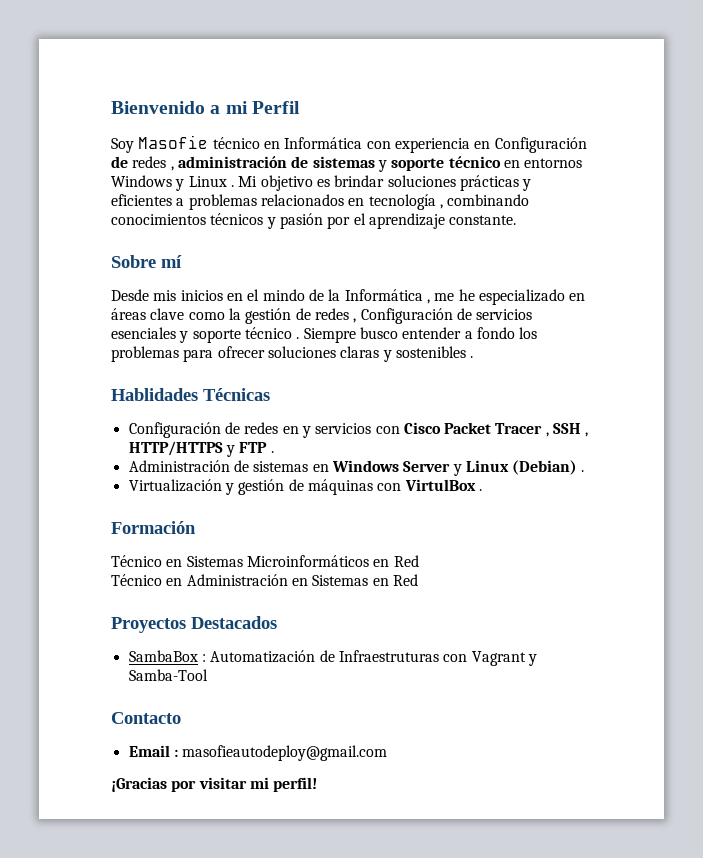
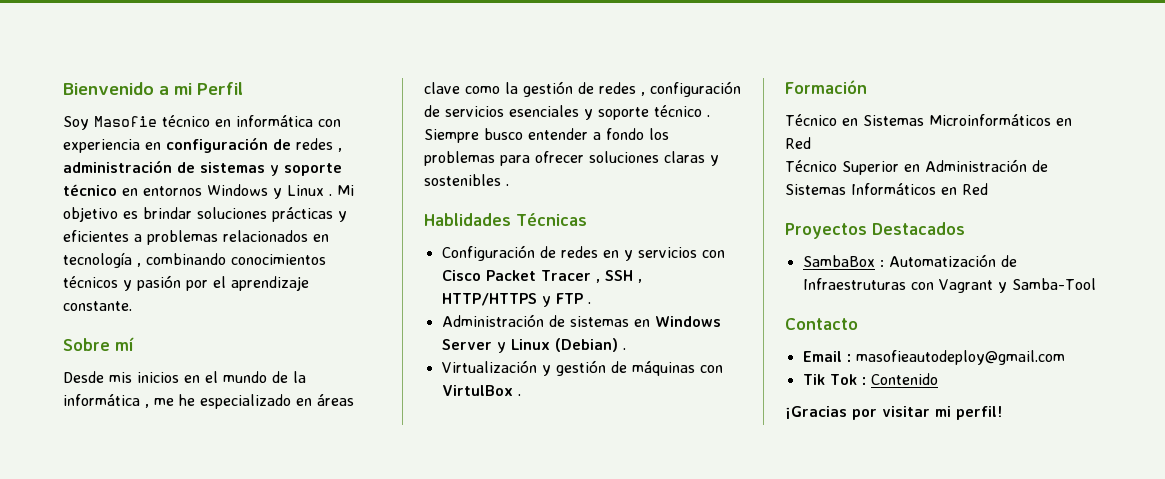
- Soy Masofie técnico en Informática con experiencia en Configuración de redes , administración de sistemas y soporte técnico en entornos Windows y Linux .
+ Soy Masofie técnico en informática con experiencia en configuración de redes , administración de sistemas y soporte técnico en entornos Windows y Linux .
- Desde mis inicios en el mindo de la Informática , me he especializado en áreas clave como la gestión de redes , Configuración de servicios esenciales y soporte técnico .
+ Desde mis inicios en el mundo de la informática , me he especializado en áreas clave como la gestión de redes , configuración de servicios esenciales y soporte técnico .
- Técnico en Administración en Sistemas en Red
+ Técnico Superior en Administración de Sistemas Informáticos en Red
+ Tik Tok : Contenido

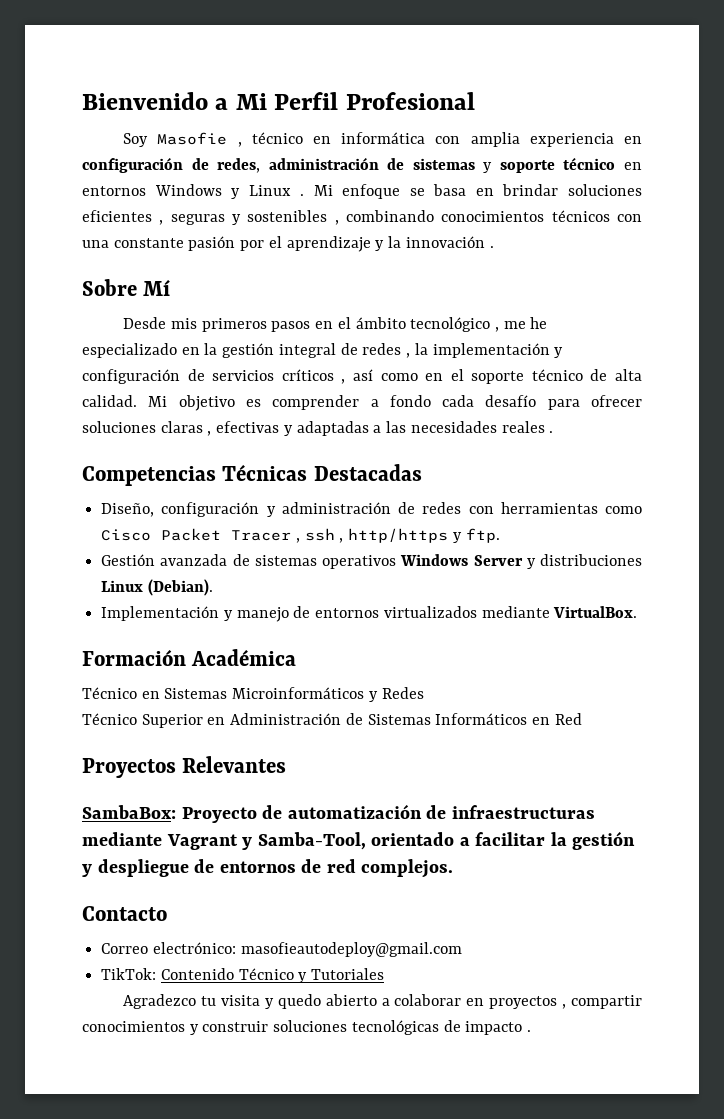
- Bienvenido a mi Perfil
+ Bienvenido a Mi Perfil Profesional
- Soy Masofie técnico en informática con experiencia en configuración de redes , administración de sistemas y soporte técnico en entornos Windows y Linux .
+ Soy Masofie , técnico en informática con amplia experiencia en configuración de redes, administración de sistemas y soporte técnico en entornos Windows y Linux .
- Mi objetivo es brindar soluciones prácticas y eficientes a problemas relacionados en tecnología , combinando conocimientos técnicos y pasión por el aprendizaje constante.
+ Mi enfoque se basa en brindar soluciones eficientes , seguras y sostenibles , combinando conocimientos técnicos con una constante pasión por el aprendizaje y la innovación .
- Sobre mí
+ Sobre Mí
- Desde mis inicios en el mundo de la informática , me he especializado en áreas clave como la gestión de redes , configuración de servicios esenciales y soporte técnico . Siempre busco entender a fondo los problemas para ofrecer soluciones claras y sostenibles .
- Hablidades Técnicas
- Configuración de redes en y servicios con Cisco Packet Tracer , SSH , HTTP/HTTPS y FTP .
- Administración de sistemas en Windows Server y Linux (Debian) .
- Virtualización y gestión de máquinas con VirtulBox .
+ Desde mis primeros pasos en el ámbito tecnológico , me he especializado en la gestión integral de redes , la implementación y configuración de servicios críticos , así como en el soporte técnico de alta calidad. Mi objetivo es comprender a fondo cada desafío para ofrecer soluciones claras , efectivas y adaptadas a las necesidades reales .
+ Competencias Técnicas Destacadas
+ Diseño, configuración y administración de redes con herramientas como Cisco Packet Tracer , ssh , http/https y ftp.
+ Gestión avanzada de sistemas operativos Windows Server y distribuciones Linux (Debian).
+ Implementación y manejo de entornos virtualizados mediante VirtualBox.
- Formación
+ Formación Académica
- Técnico en Sistemas Microinformáticos en Red
+ Técnico en Sistemas Microinformáticos y Redes
- Proyectos Destacados
- SambaBox : Automatización de Infraestruturas con Vagrant y Samba-Tool
+ Proyectos Relevantes
+ SambaBox: Proyecto de automatización de infraestructuras mediante Vagrant y Samba-Tool, orientado a facilitar la gestión y despliegue de entornos de red complejos.
- Email : masofieautodeploy@gmail.com
+ Correo electrónico: masofieautodeploy@gmail.com
- Tik Tok : Contenido
- ¡Gracias por visitar mi perfil!
+ TikTok: Contenido Técnico y Tutoriales
+ Agradezco tu visita y quedo abierto a colaborar en proyectos , compartir conocimientos y construir soluciones tecnológicas de impacto .

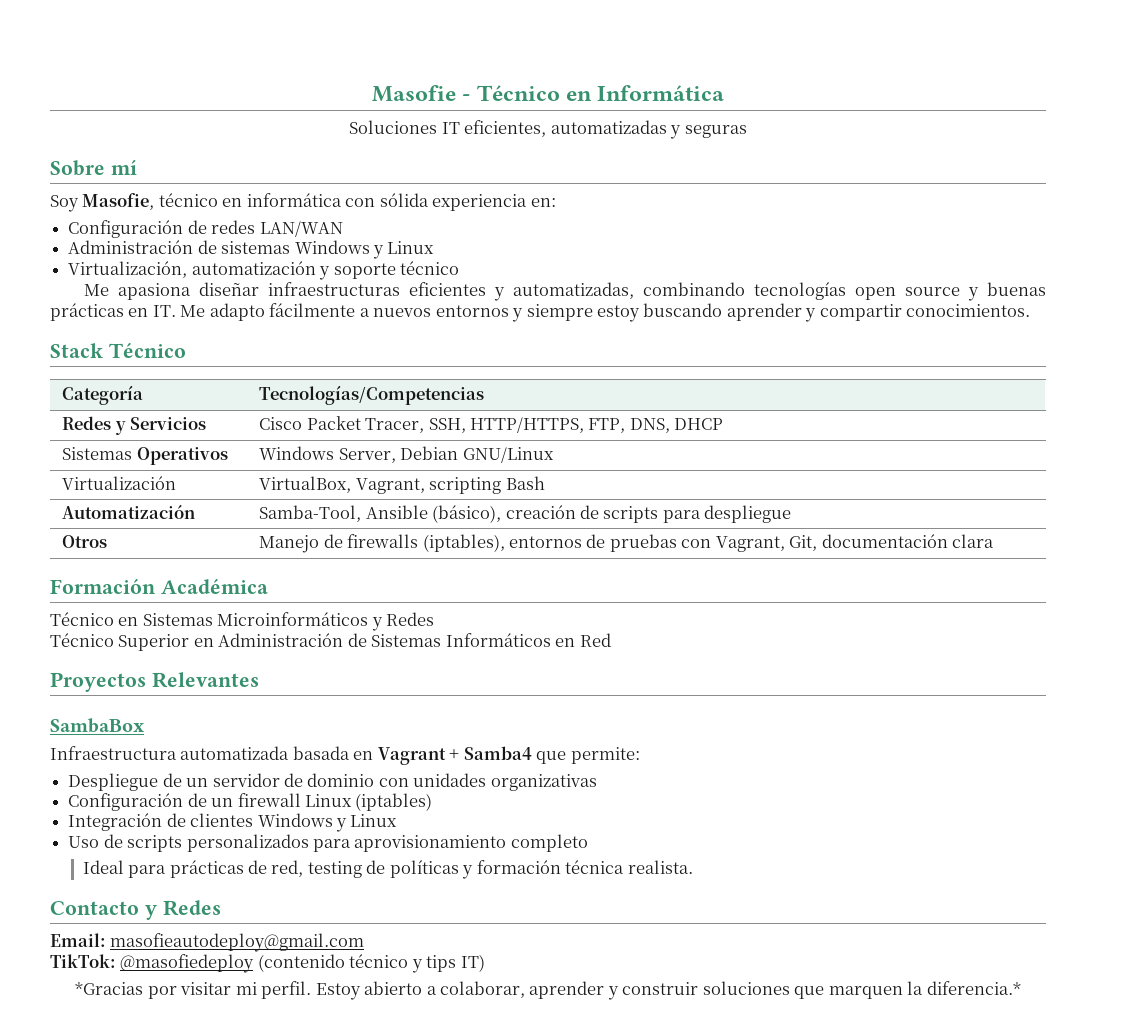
- Bienvenido a Mi Perfil Profesional
+ Masofie - Técnico en Informática
+ Soluciones IT eficientes, automatizadas y seguras
+ Sobre mí
- Soy Masofie , técnico en informática con amplia experiencia en configuración de redes, administración de sistemas y soporte técnico en entornos Windows y Linux . Mi enfoque se basa en brindar soluciones eficientes , seguras y sostenibles , combinando conocimientos técnicos con una constante pasión por el aprendizaje y la innovación .
- Sobre Mí
- Desde mis primeros pasos en el ámbito tecnológico , me he especializado en la gestión integral de redes , la implementación y configuración de servicios críticos , así como en el soporte técnico de alta calidad. Mi objetivo es comprender a fondo cada desafío para ofrecer soluciones claras , efectivas y adaptadas a las necesidades reales .
- Competencias Técnicas Destacadas
- Diseño, configuración y administración de redes con herramientas como Cisco Packet Tracer , ssh , http/https y ftp.
- Gestión avanzada de sistemas operativos Windows Server y distribuciones Linux (Debian).
- Implementación y manejo de entornos virtualizados mediante VirtualBox.
+ Soy Masofie, técnico en informática con sólida experiencia en:
+ Configuración de redes LAN/WAN
+ Administración de sistemas Windows y Linux
+ Virtualización, automatización y soporte técnico
+ Me apasiona diseñar infraestructuras eficientes y automatizadas, combinando tecnologías open source y buenas prácticas en IT. Me adapto fácilmente a nuevos entornos y siempre estoy buscando aprender y compartir conocimientos.
+ Stack Técnico
+ Categoría | Tecnologías/Competencias
+ Redes y Servicios | Cisco Packet Tracer, SSH, HTTP/HTTPS, FTP, DNS, DHCP
+ Sistemas Operativos | Windows Server, Debian GNU/Linux
+ Virtualización | VirtualBox, Vagrant, scripting Bash
+ Automatización | Samba-Tool, Ansible (básico), creación de scripts para despliegue
+ Otros | Manejo de firewalls (iptables), entornos de pruebas con Vagrant, Git, documentación clara
- SambaBox: Proyecto de automatización de infraestructuras mediante Vagrant y Samba-Tool, orientado a facilitar la gestión y despliegue de entornos de red complejos.
- Contacto
- Correo electrónico: masofieautodeploy@gmail.com
- TikTok: Contenido Técnico y Tutoriales
- Agradezco tu visita y quedo abierto a colaborar en proyectos , compartir conocimientos y construir soluciones tecnológicas de impacto .
+ SambaBox
+ Infraestructura automatizada basada en Vagrant + Samba4 que permite:
+ Despliegue de un servidor de dominio con unidades organizativas
+ Configuración de un firewall Linux (iptables)
+ Integración de clientes Windows y Linux
+ Uso de scripts personalizados para aprovisionamiento completo
+ Ideal para prácticas de red, testing de políticas y formación técnica realista.
+ Contacto y Redes
+ Email: masofieautodeploy@gmail.com
+ TikTok: @masofiedeploy (contenido técnico y tips IT)
+ *Gracias por visitar mi perfil. Estoy abierto a colaborar, aprender y construir soluciones que marquen la diferencia.*

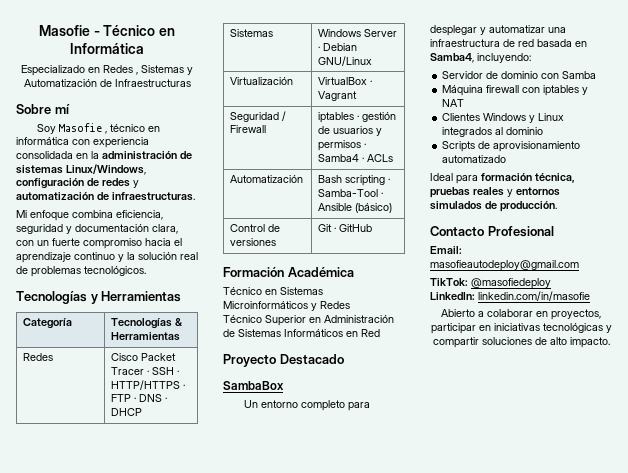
- Soluciones IT eficientes, automatizadas y seguras
+ Especializado en Redes , Sistemas y Automatización de Infraestructuras
- Soy Masofie, técnico en informática con sólida experiencia en:
- Configuración de redes LAN/WAN
- Administración de sistemas Windows y Linux
- Virtualización, automatización y soporte técnico
- Me apasiona diseñar infraestructuras eficientes y automatizadas, combinando tecnologías open source y buenas prácticas en IT. Me adapto fácilmente a nuevos entornos y siempre estoy buscando aprender y compartir conocimientos.
- Stack Técnico
- Categoría | Tecnologías/Competencias
- Redes y Servicios | Cisco Packet Tracer, SSH, HTTP/HTTPS, FTP, DNS, DHCP
+ Soy Masofie , técnico en informática con experiencia consolidada en la administración de sistemas Linux/Windows, configuración de redes y automatización de infraestructuras.
+ Mi enfoque combina eficiencia, seguridad y documentación clara, con un fuerte compromiso hacia el aprendizaje continuo y la solución real de problemas tecnológicos.
+ Tecnologías y Herramientas
+ Categoría | Tecnologías & Herramientas
+ Redes | Cisco Packet Tracer · SSH · HTTP/HTTPS · FTP · DNS · DHCP
- Sistemas Operativos | Windows Server, Debian GNU/Linux
+ Sistemas | Windows Server · Debian GNU/Linux
- Virtualización | VirtualBox, Vagrant, scripting Bash
- Automatización | Samba-Tool, Ansible (básico), creación de scripts para despliegue
- Otros | Manejo de firewalls (iptables), entornos de pruebas con Vagrant, Git, documentación clara
+ Virtualización | VirtualBox · Vagrant
+ Seguridad / Firewall | iptables · gestión de usuarios y permisos · Samba4 · ACLs
+ Automatización | Bash scripting · Samba-Tool · Ansible (básico)
+ Control de versiones | Git · GitHub
- Proyectos Relevantes
+ Proyecto Destacado
- Infraestructura automatizada basada en Vagrant + Samba4 que permite:
- Despliegue de un servidor de dominio con unidades organizativas
- Configuración de un firewall Linux (iptables)
- Integración de clientes Windows y Linux
- Uso de scripts personalizados para aprovisionamiento completo
- Ideal para prácticas de red, testing de políticas y formación técnica realista.
+ Un entorno completo para desplegar y automatizar una infraestructura de red basada en Samba4, incluyendo:
+ Servidor de dominio con Samba
+ Máquina firewall con iptables y NAT
+ Clientes Windows y Linux integrados al dominio
+ Scripts de aprovisionamiento automatizado
+ Ideal para formación técnica, pruebas reales y entornos simulados de producción.
- Contacto y Redes
+ Contacto Profesional
- TikTok: @masofiedeploy (contenido técnico y tips IT)
- *Gracias por visitar mi perfil. Estoy abierto a colaborar, aprender y construir soluciones que marquen la diferencia.*
+ TikTok: @masofiedeploy
+ LinkedIn: linkedin.com/in/masofie
+ Abierto a colaborar en proyectos, participar en iniciativas tecnológicas y compartir soluciones de alto impacto.

